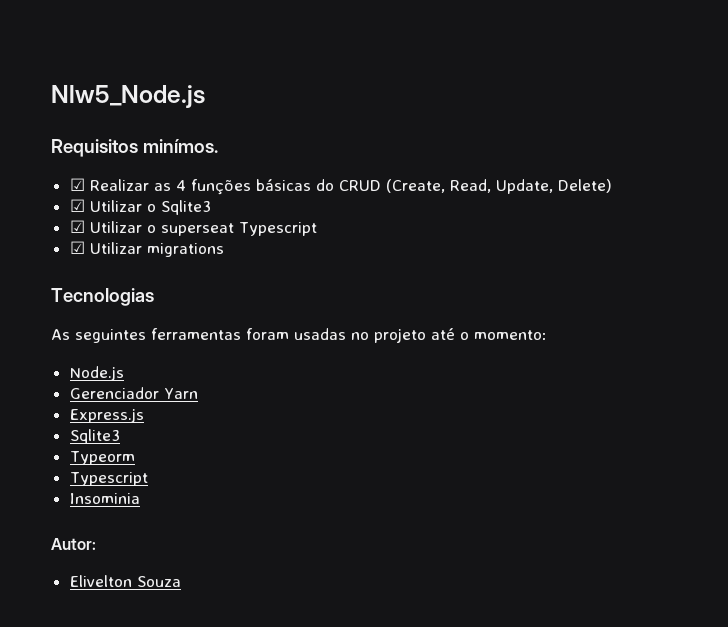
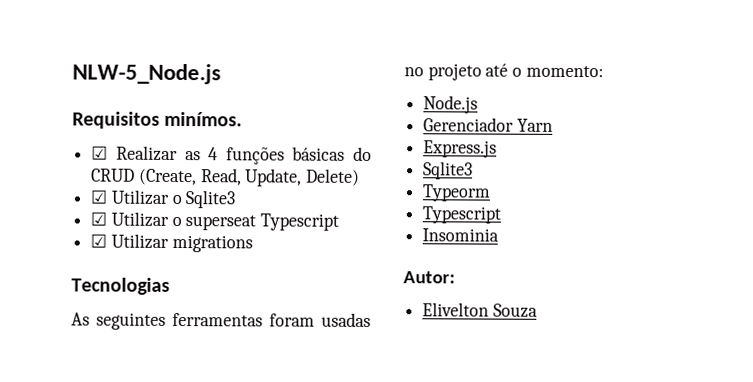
- Nlw5_Node.js
+ NLW-5_Node.js

